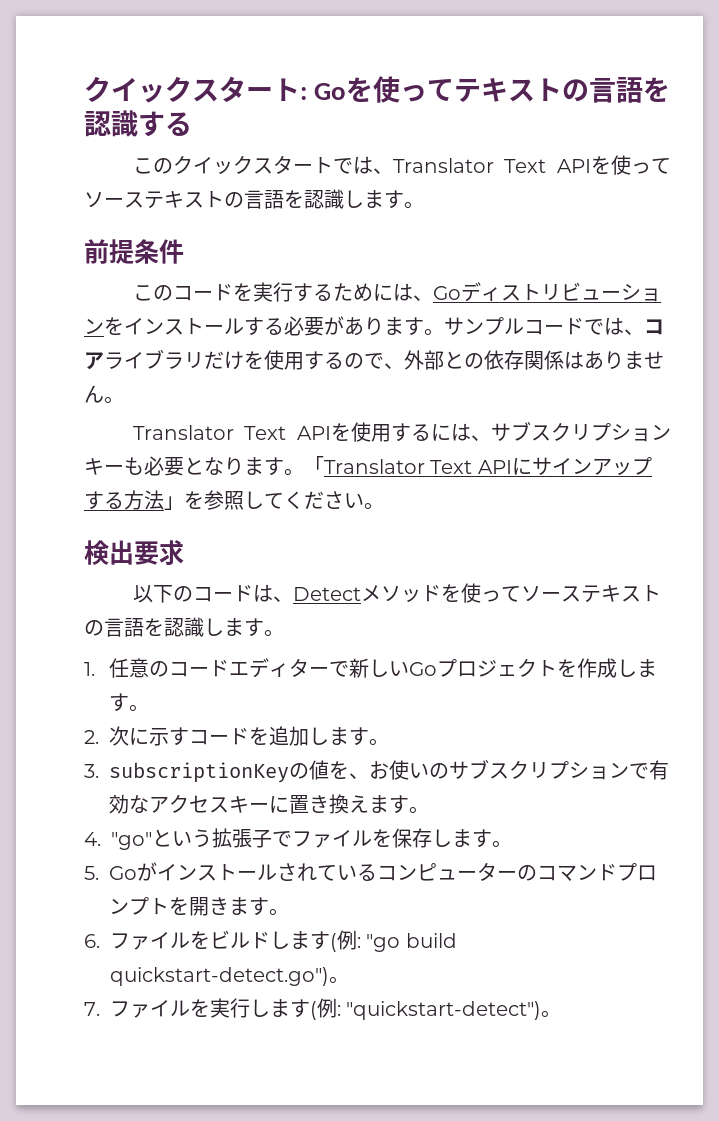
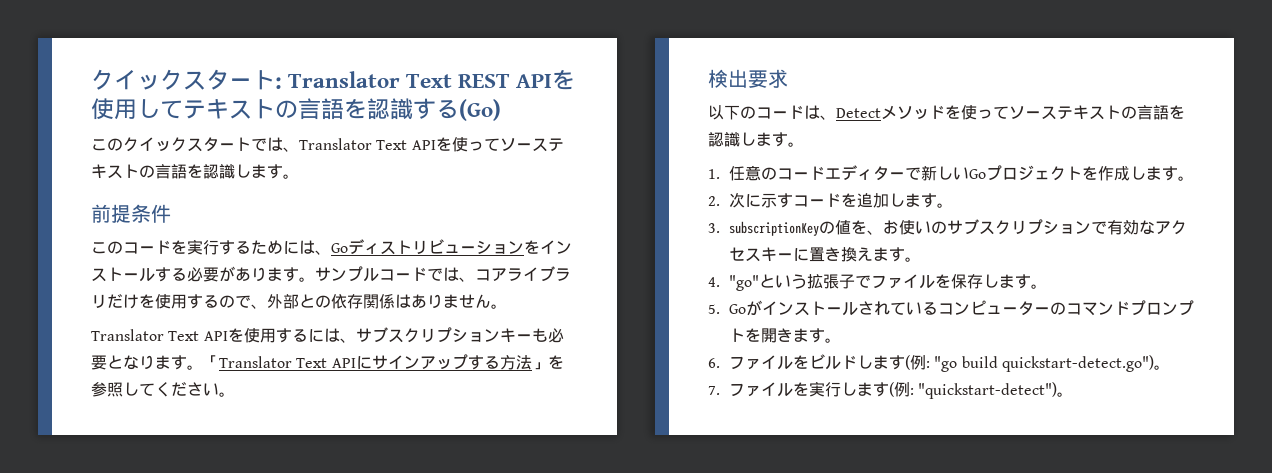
- クイックスタート: Goを使ってテキストの言語を認識する
+ クイックスタート: Translator Text REST APIを使用してテキストの言語を認識する(Go)

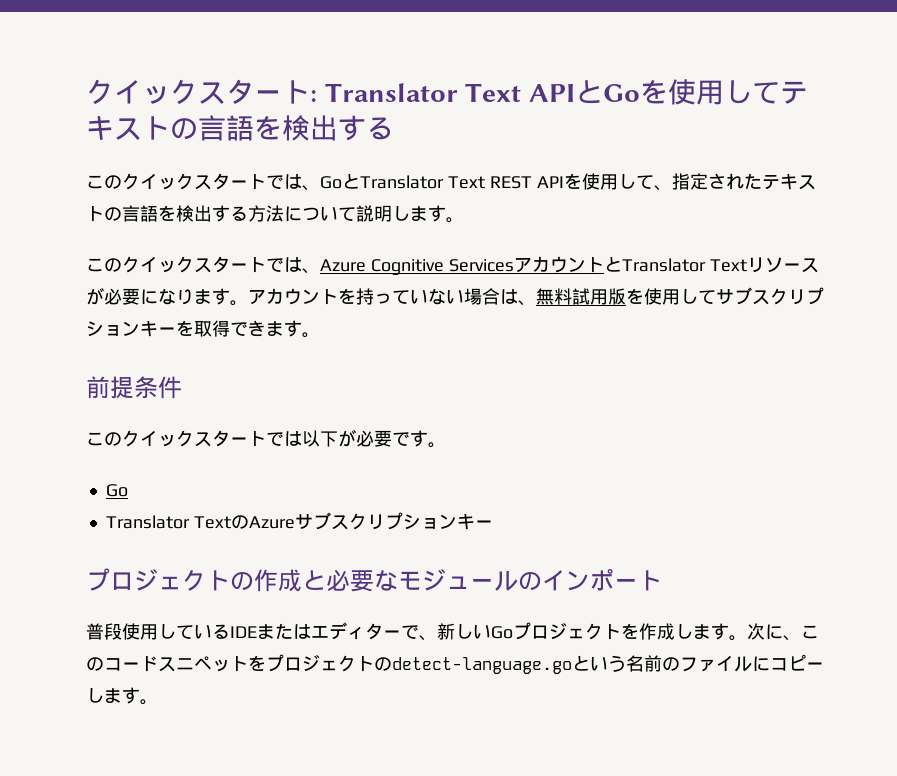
- クイックスタート: Translator Text REST APIを使用してテキストの言語を認識する(Go)
- このクイックスタートでは、Translator Text APIを使ってソーステキストの言語を認識します。
+ クイックスタート: Translator Text APIとGoを使用してテキストの言語を検出する
+ このクイックスタートでは、GoとTranslator Text REST APIを使用して、指定されたテキストの言語を検出する方法について説明します。
+ このクイックスタートでは、Azure Cognitive ServicesアカウントとTranslator Textリソースが必要になります。アカウントを持っていない場合は、無料試用版を使用してサブスクリプションキーを取得できます。
  前提条件
- このコードを実行するためには、Goディストリビューションをインストールする必要があります。サンプルコードでは、コアライブラリだけを使用するので、外部との依存関係はありません。
- Translator Text APIを使用するには、サブスクリプションキーも必要となります。「Translator Text APIにサインアップする方法」を参照してください。
- 検出要求
- 以下のコードは、Detectメソッドを使ってソーステキストの言語を認識します。
- 1.任意のコードエディターで新しいGoプロジェクトを作成します。
- 2.次に示すコードを追加します。
- 3. subscriptionKeyの値を、お使いのサブスクリプションで有効なアクセスキーに置き換えます。
- 4. "go"という拡張子でファイルを保存します。
- 5. Goがインストールされているコンピューターのコマンドプロンプトを開きます。
- 6.ファイルをビルドします(例: "go build quickstart-detect.go")。
- 7.ファイルを実行します(例: "quickstart-detect")。
+ このクイックスタートでは以下が必要です。
+ Go
+ Translator TextのAzureサブスクリプションキー
+ プロジェクトの作成と必要なモジュールのインポート
+ 普段使用しているIDEまたはエディターで、新しいGoプロジェクトを作成します。次に、このコードスニペットをプロジェクトのdetect-language.goという名前のファイルにコピーします。

